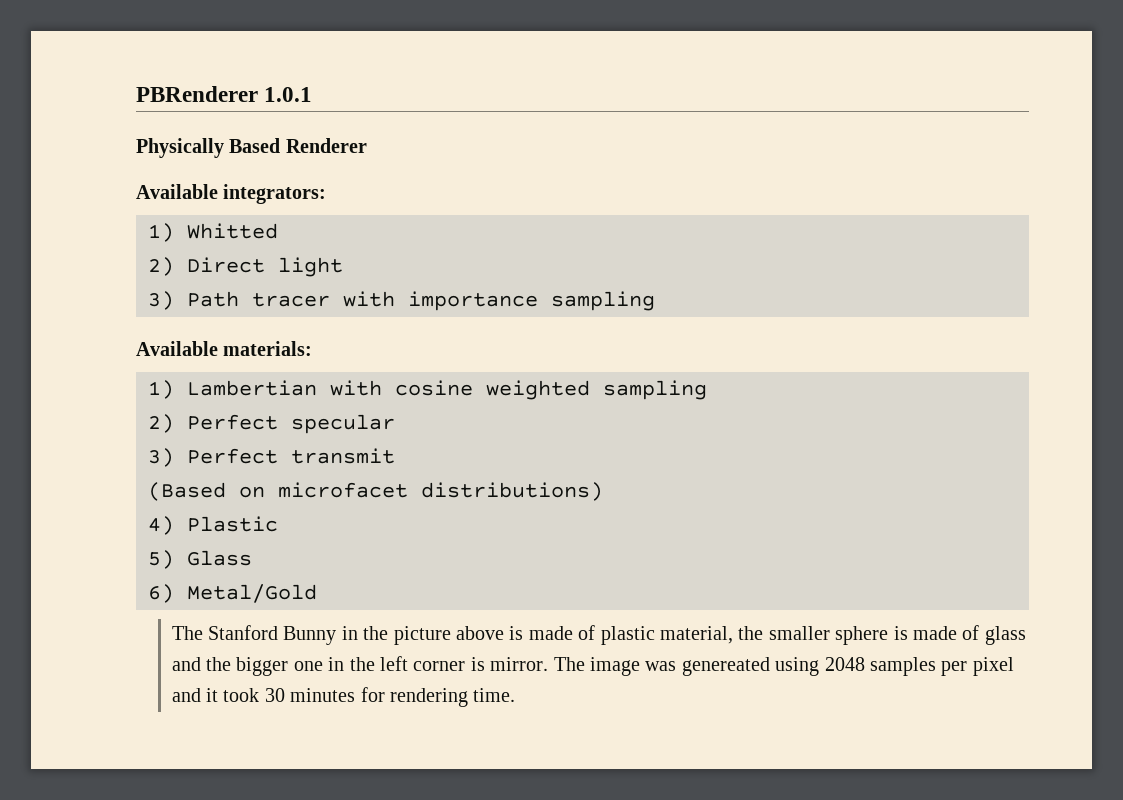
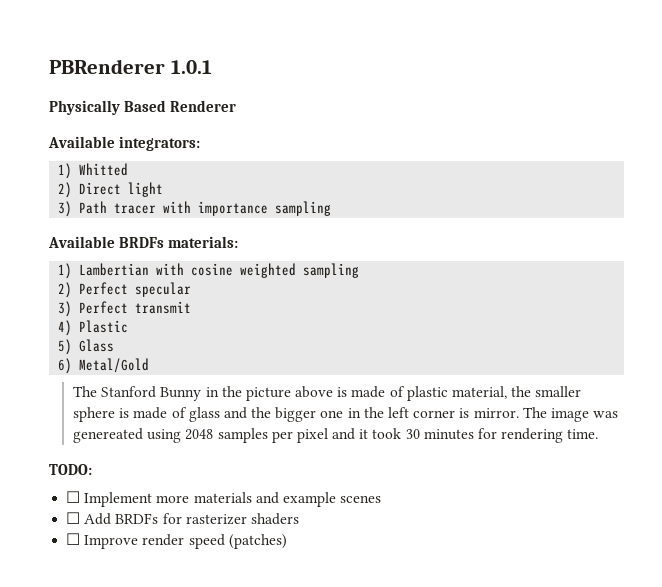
- Available materials:
+ Available BRDFs materials:
- (Based on microfacet distributions)
+ TODO:
+ ☐ Implement more materials and example scenes
+ ☐ Add BRDFs for rasterizer shaders
+ ☐ Improve render speed (patches)

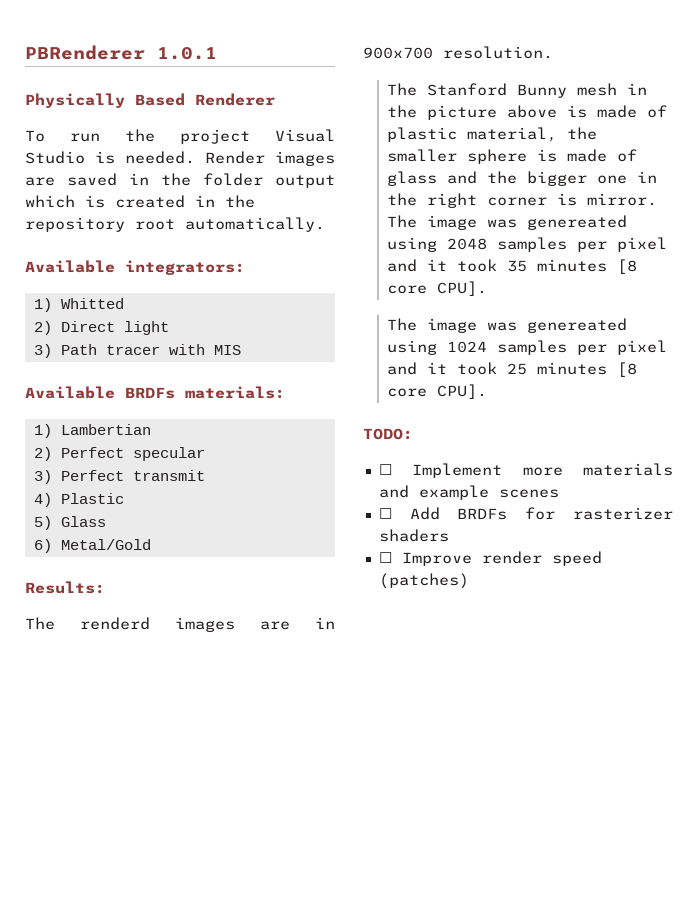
+ To run the project Visual Studio is needed. Render images are saved in the folder output which is created in the repository root automatically.
- 3) Path tracer with importance sampling
+ 3) Path tracer with MIS
- 1) Lambertian with cosine weighted sampling
+ 1) Lambertian
+ Results:
+ The renderd images are in 900x700 resolution.
- The Stanford Bunny in the picture above is made of plastic material, the smaller sphere is made of glass and the bigger one in the left corner is mirror.
+ The Stanford Bunny mesh in the picture above is made of plastic material, the smaller sphere is made of glass and the bigger one in the right corner is mirror.
- The image was genereated using 2048 samples per pixel and it took 30 minutes for rendering time.
+ The image was genereated using 2048 samples per pixel and it took 35 minutes [8 core CPU].
+ The image was genereated using 1024 samples per pixel and it took 25 minutes [8 core CPU].

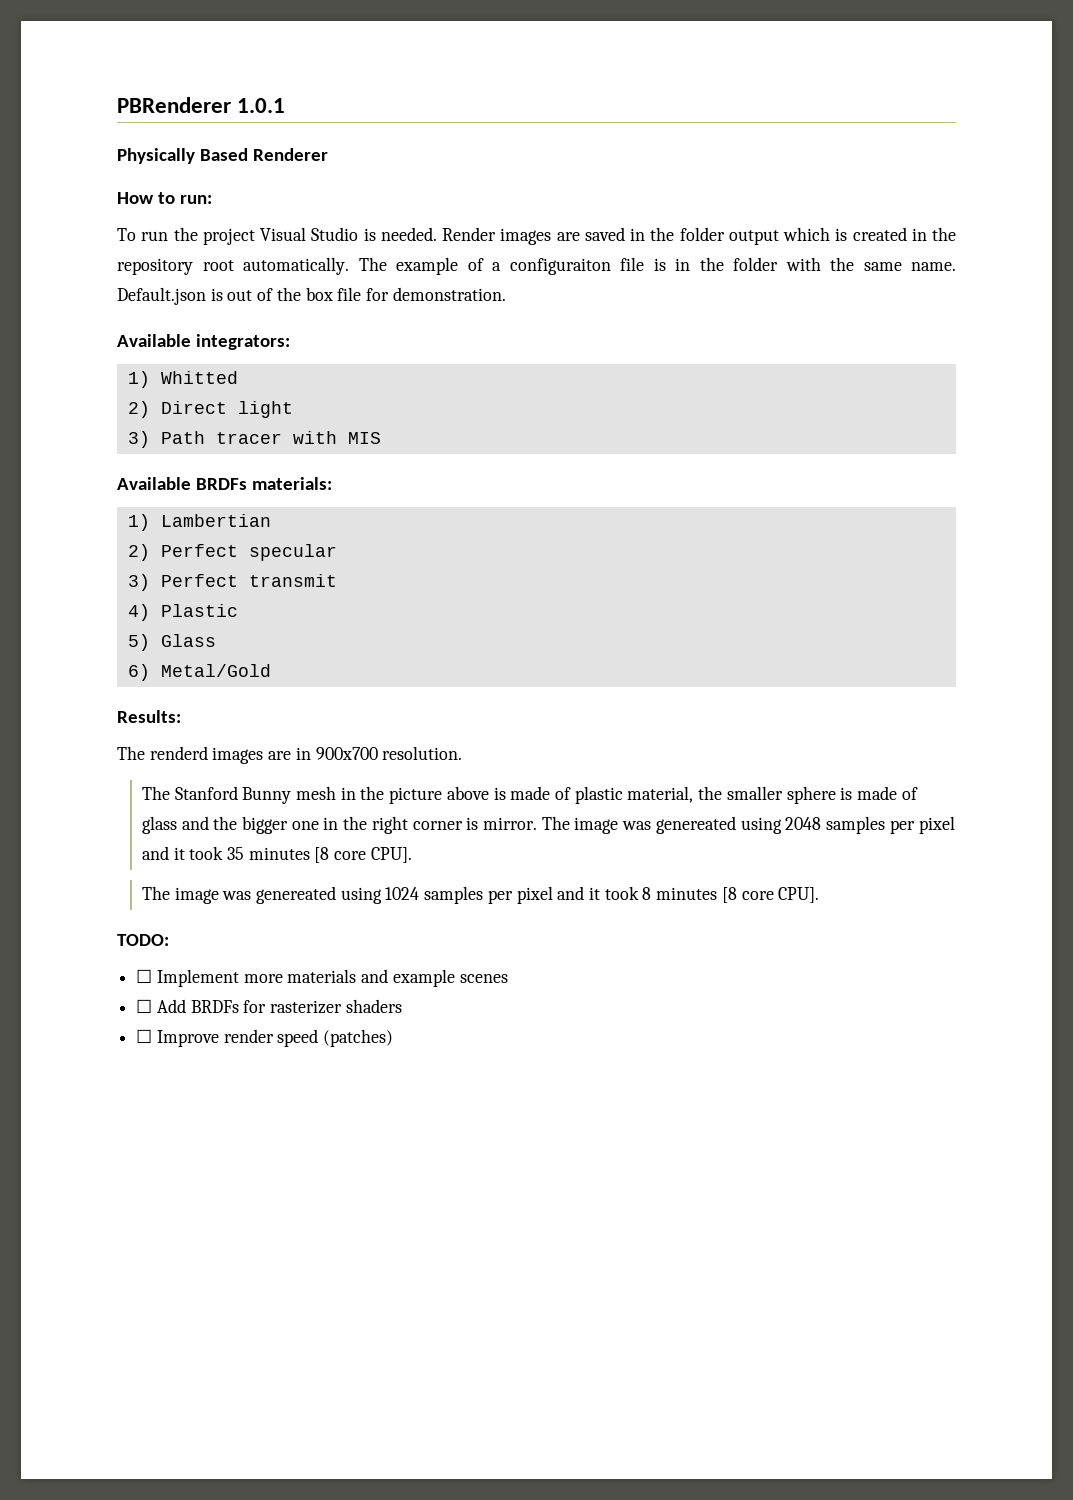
+ How to run:
+ The example of a configuraiton file is in the folder with the same name. Default.json is out of the box file for demonstration.
- The image was genereated using 1024 samples per pixel and it took 25 minutes [8 core CPU].
+ The image was genereated using 1024 samples per pixel and it took 8 minutes [8 core CPU].

